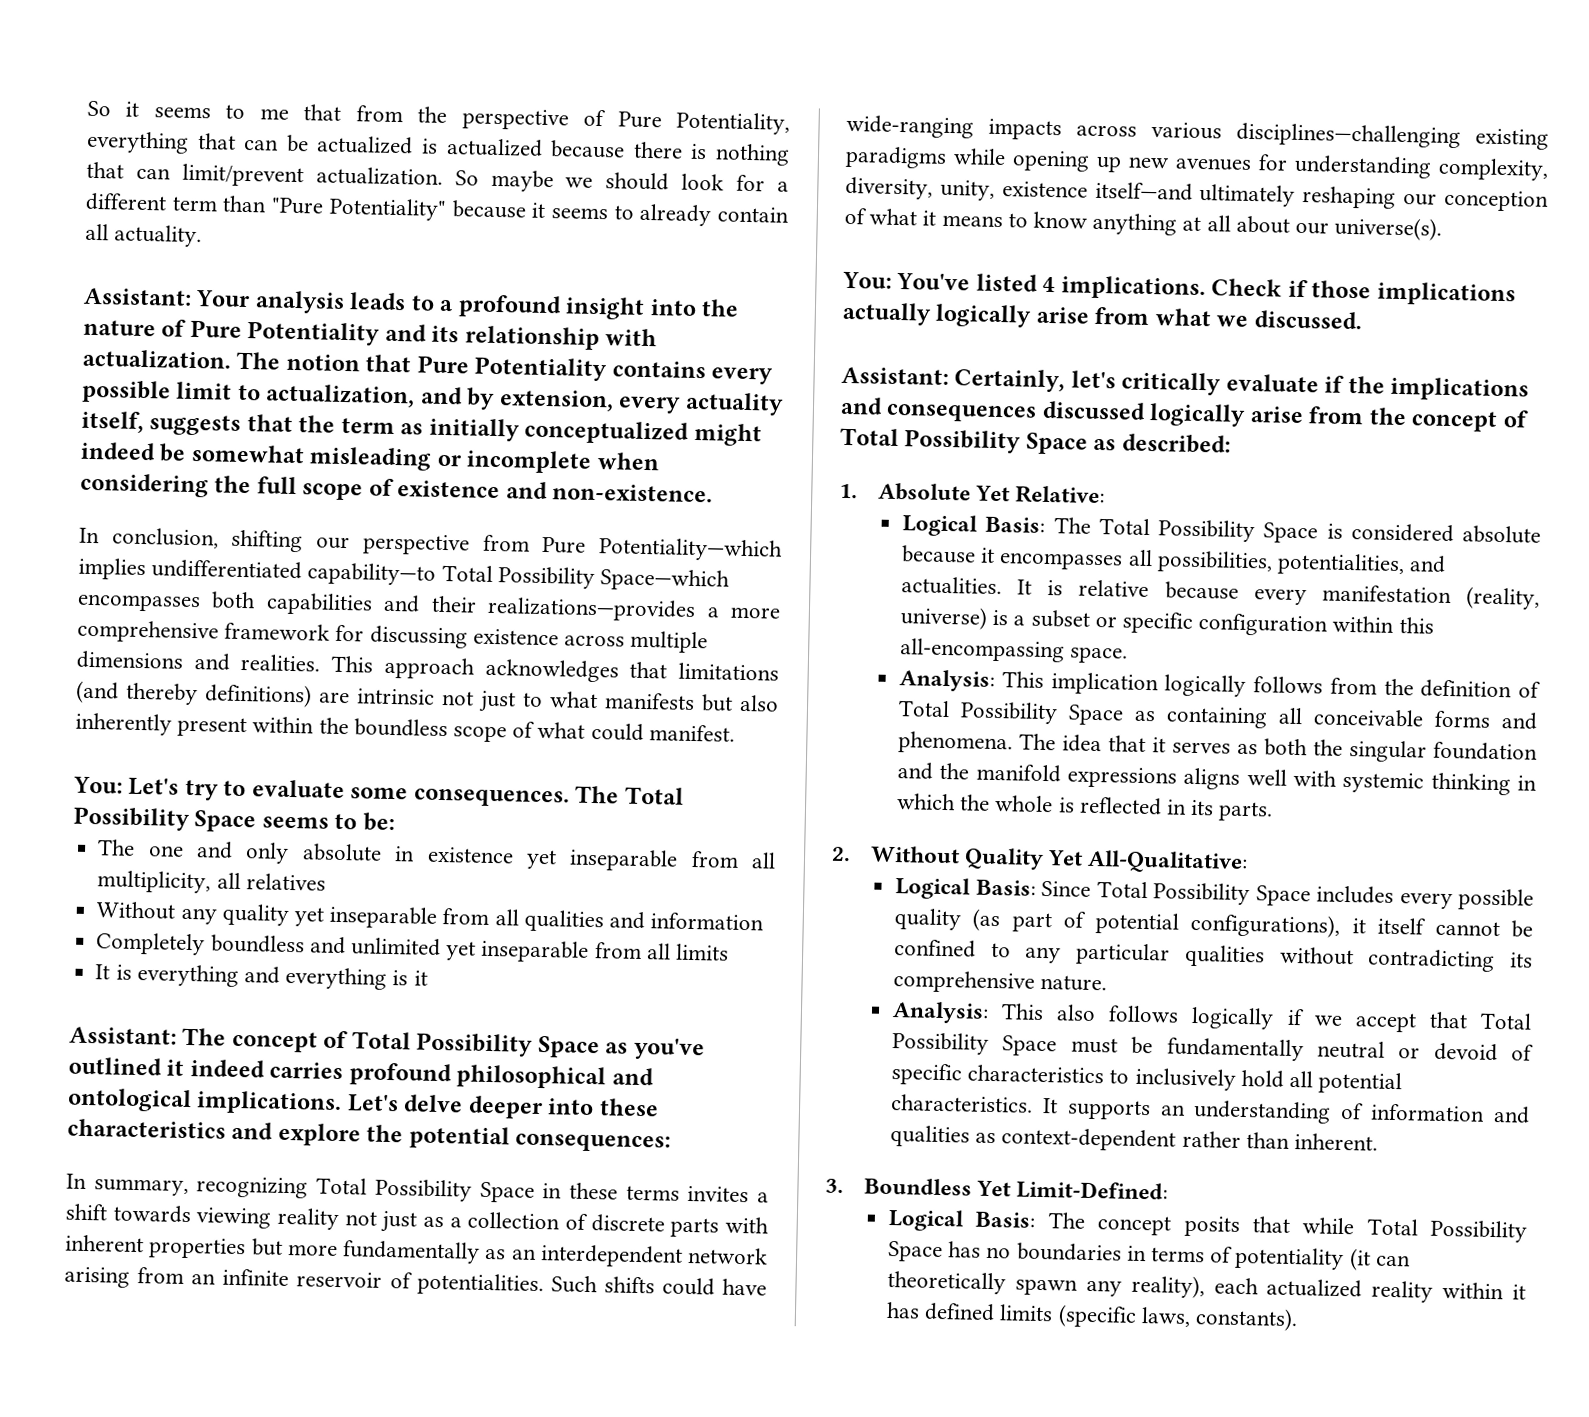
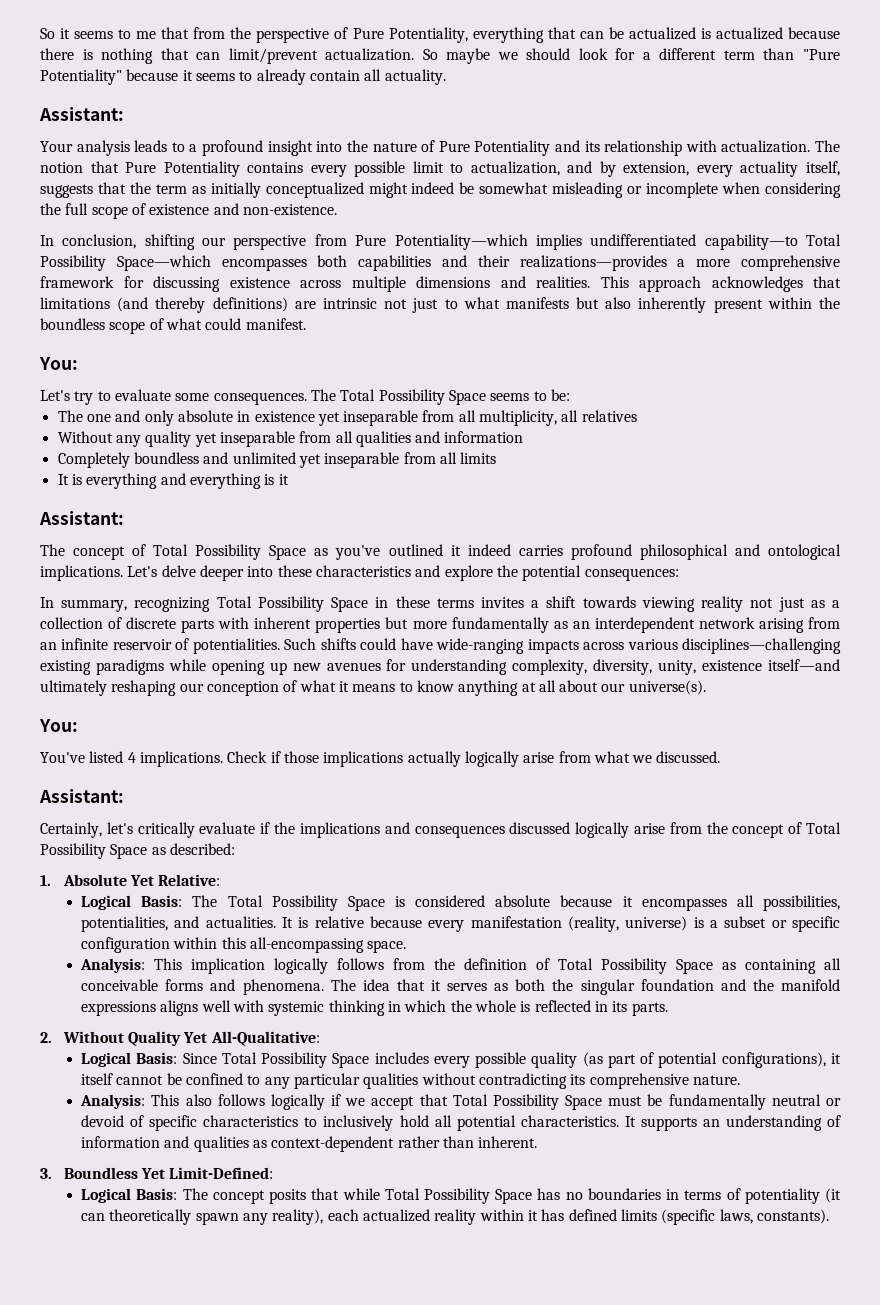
  So maybe we should look for a different term than "Pure Potentiality" because it seems to already contain all actuality.
- Assistant: Your analysis leads to a profound insight into the nature of Pure Potentiality and its relationship with actualization.
+ Assistant:
+ Your analysis leads to a profound insight into the nature of Pure Potentiality and its relationship with actualization.
  This approach acknowledges that limitations (and thereby definitions) are intrinsic not just to what manifests but also inherently present within the boundless scope of what could manifest.
- You: Let's try to evaluate some consequences.
+ You:
+ Let's try to evaluate some consequences.
  It is everything and everything is it
- Assistant: The concept of Total Possibility Space as you've outlined it indeed carries profound philosophical and ontological implications.
+ Assistant:
+ The concept of Total Possibility Space as you've outlined it indeed carries profound philosophical and ontological implications.
  Such shifts could have wide-ranging impacts across various disciplines—challenging existing paradigms while opening up new avenues for understanding complexity, diversity, unity, existence itself—and ultimately reshaping our conception of what it means to know anything at all about our universe(s).
- You: You've listed 4 implications.
+ You:
+ You've listed 4 implications.
  Check if those implications actually logically arise from what we discussed.
- Assistant: Certainly, let's critically evaluate if the implications and consequences discussed logically arise from the concept of Total Possibility Space as described:
+ Assistant:
+ Certainly, let's critically evaluate if the implications and consequences discussed logically arise from the concept of Total Possibility Space as described:

